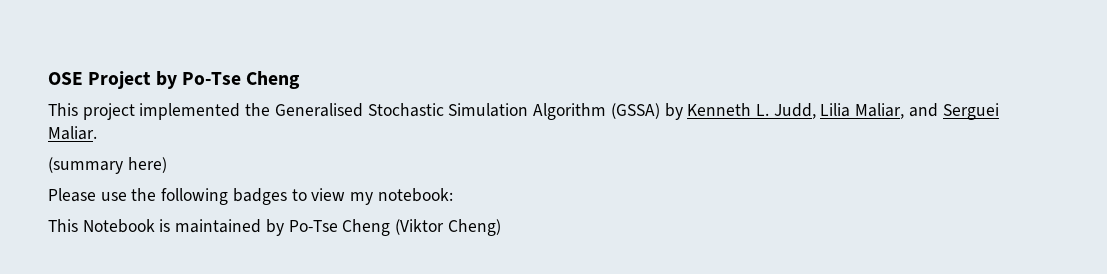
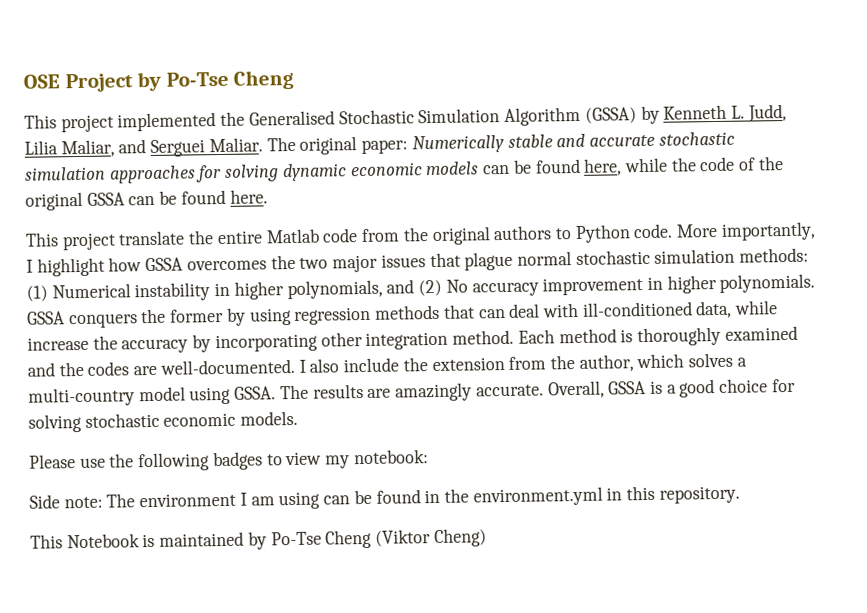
- This project implemented the Generalised Stochastic Simulation Algorithm (GSSA) by Kenneth L. Judd, Lilia Maliar, and Serguei Maliar.
- (summary here)
+ This project implemented the Generalised Stochastic Simulation Algorithm (GSSA) by Kenneth L. Judd, Lilia Maliar, and Serguei Maliar. The original paper: Numerically stable and accurate stochastic simulation approaches for solving dynamic economic models can be found here, while the code of the original GSSA can be found here.
+ This project translate the entire Matlab code from the original authors to Python code. More importantly, I highlight how GSSA overcomes the two major issues that plague normal stochastic simulation methods: (1) Numerical instability in higher polynomials, and (2) No accuracy improvement in higher polynomials. GSSA conquers the former by using regression methods that can deal with ill-conditioned data, while increase the accuracy by incorporating other integration method. Each method is thoroughly examined and the codes are well-documented. I also include the extension from the author, which solves a multi-country model using GSSA. The results are amazingly accurate. Overall, GSSA is a good choice for solving stochastic economic models.
+ Side note: The environment I am using can be found in the environment.yml in this repository.

